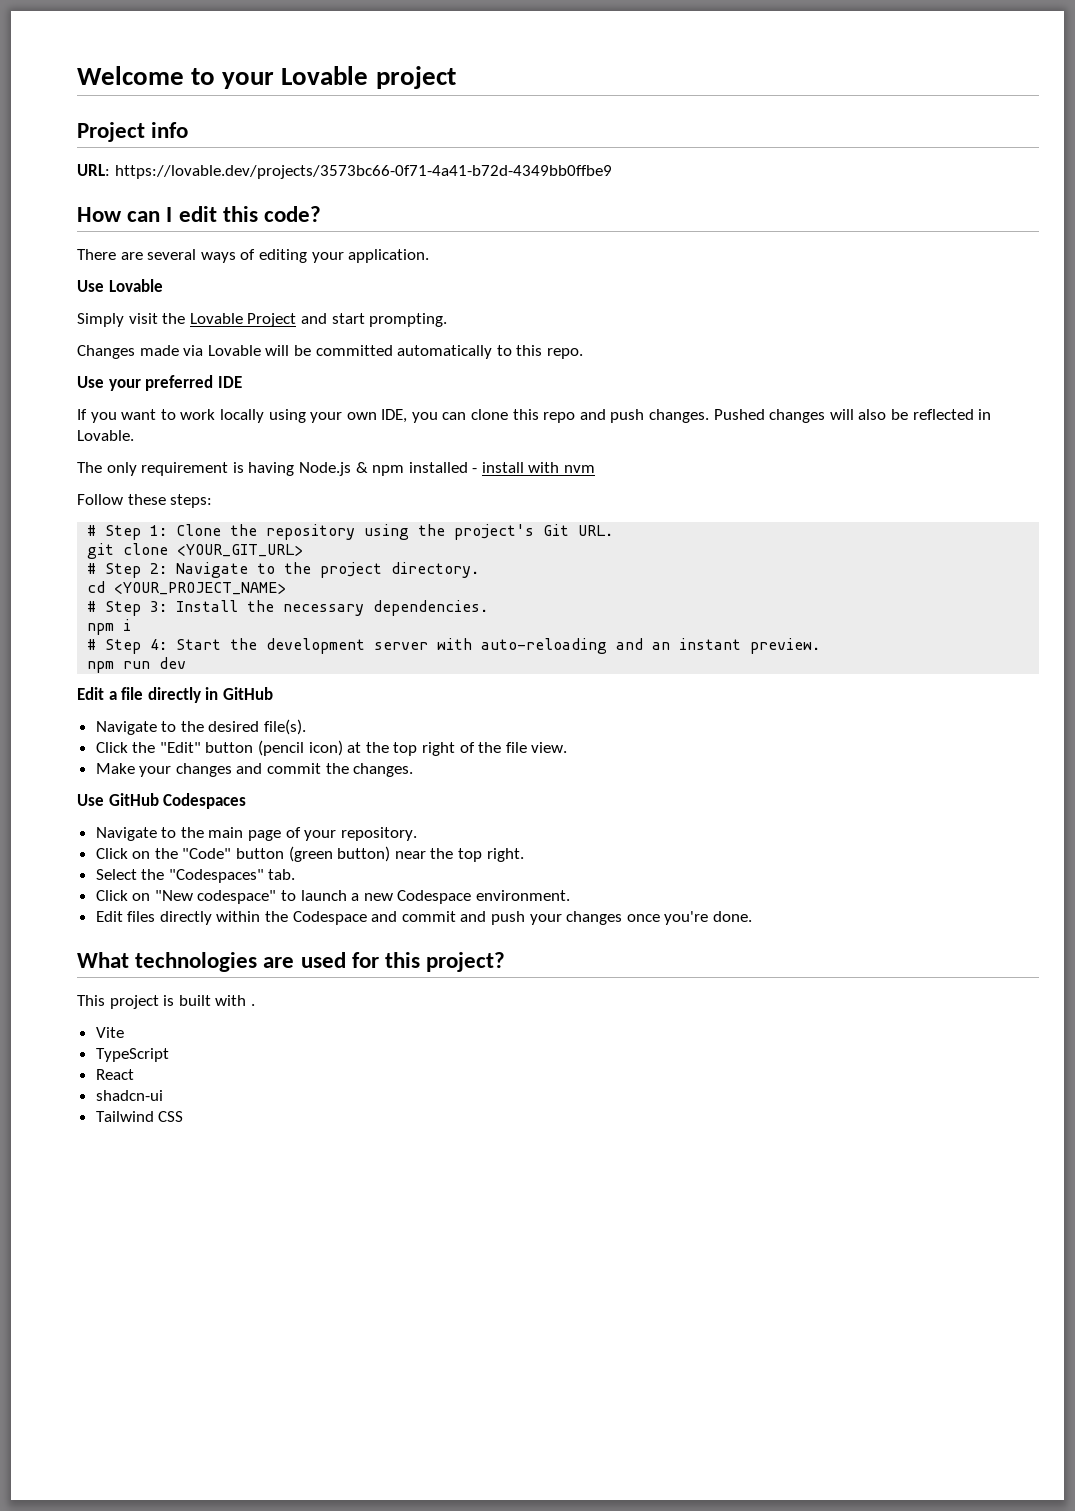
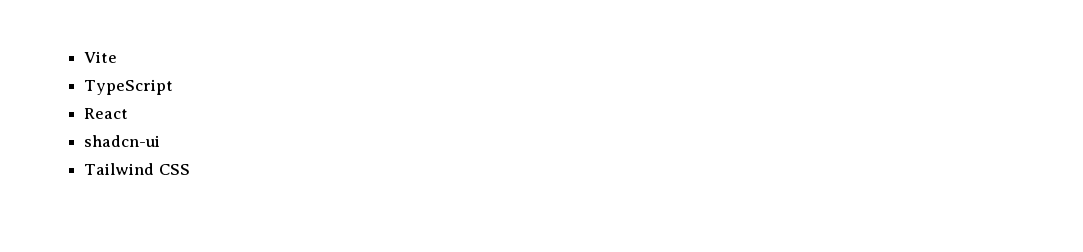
- Welcome to your Lovable project
- Project info
- URL: https://lovable.dev/projects/3573bc66-0f71-4a41-b72d-4349bb0ffbe9
- How can I edit this code?
- There are several ways of editing your application.
- Use Lovable
- Simply visit the Lovable Project and start prompting.
- Changes made via Lovable will be committed automatically to this repo.
- Use your preferred IDE
- If you want to work locally using your own IDE, you can clone this repo and push changes. Pushed changes will also be reflected in Lovable.
- The only requirement is having Node.js & npm installed - install with nvm
- Follow these steps:
- # Step 1: Clone the repository using the project's Git URL.
- git clone <YOUR_GIT_URL>
- # Step 2: Navigate to the project directory.
- cd <YOUR_PROJECT_NAME>
- # Step 3: Install the necessary dependencies.
- npm i
- # Step 4: Start the development server with auto-reloading and an instant preview.
- npm run dev
- Edit a file directly in GitHub
- Navigate to the desired file(s).
- Click the "Edit" button (pencil icon) at the top right of the file view.
- Make your changes and commit the changes.
- Use GitHub Codespaces
- Navigate to the main page of your repository.
- Click on the "Code" button (green button) near the top right.
- Select the "Codespaces" tab.
- Click on "New codespace" to launch a new Codespace environment.
- Edit files directly within the Codespace and commit and push your changes once you're done.
- What technologies are used for this project?
- This project is built with .

